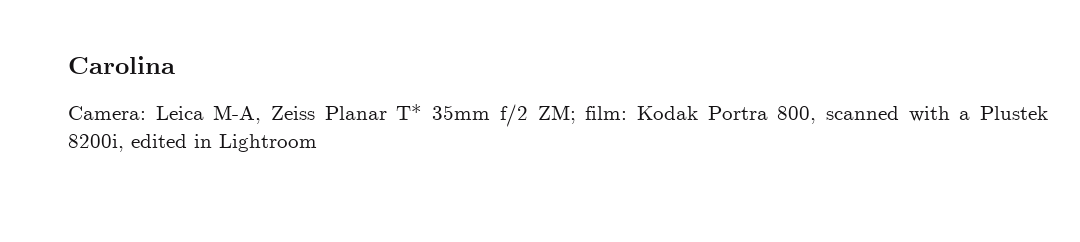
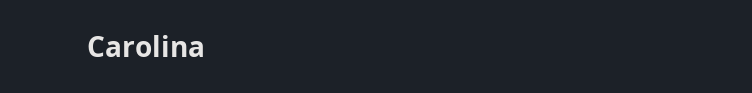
- Camera: Leica M-A, Zeiss Planar T* 35mm f/2 ZM; film: Kodak Portra 800, scanned with a Plustek 8200i, edited in Lightroom

